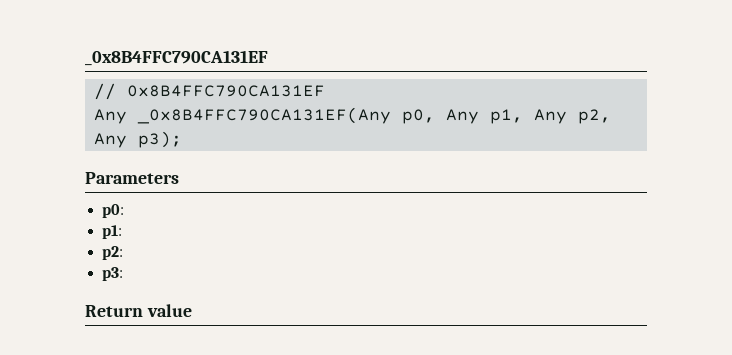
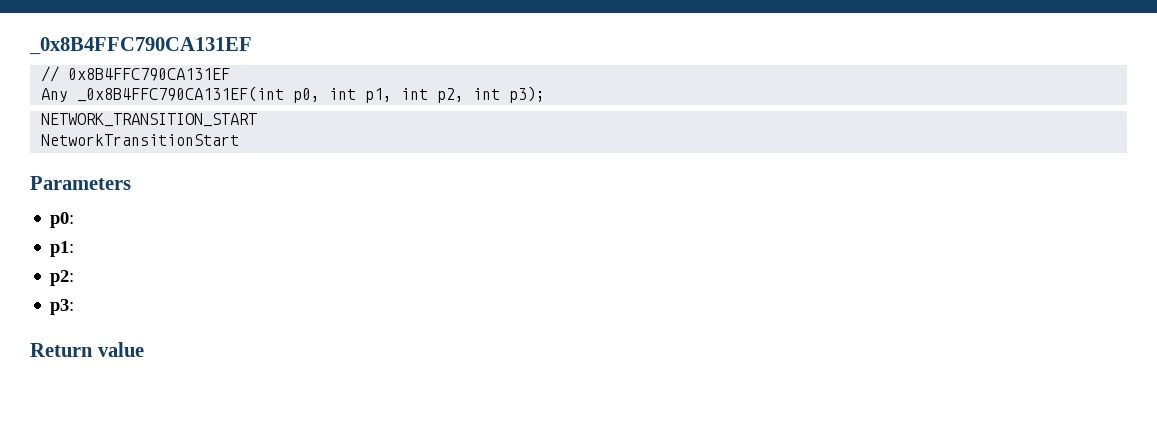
- Any _0x8B4FFC790CA131EF(Any p0, Any p1, Any p2, Any p3);
+ Any _0x8B4FFC790CA131EF(int p0, int p1, int p2, int p3);
+ NETWORK_TRANSITION_START
+ NetworkTransitionStart

